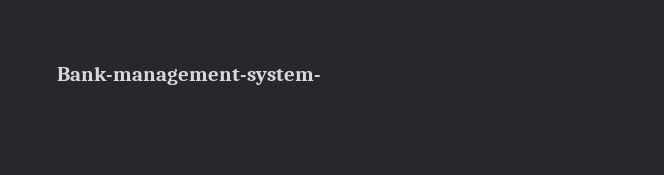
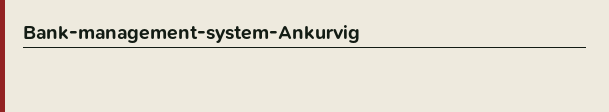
- Bank-management-system-
+ Bank-management-system-Ankurvig

